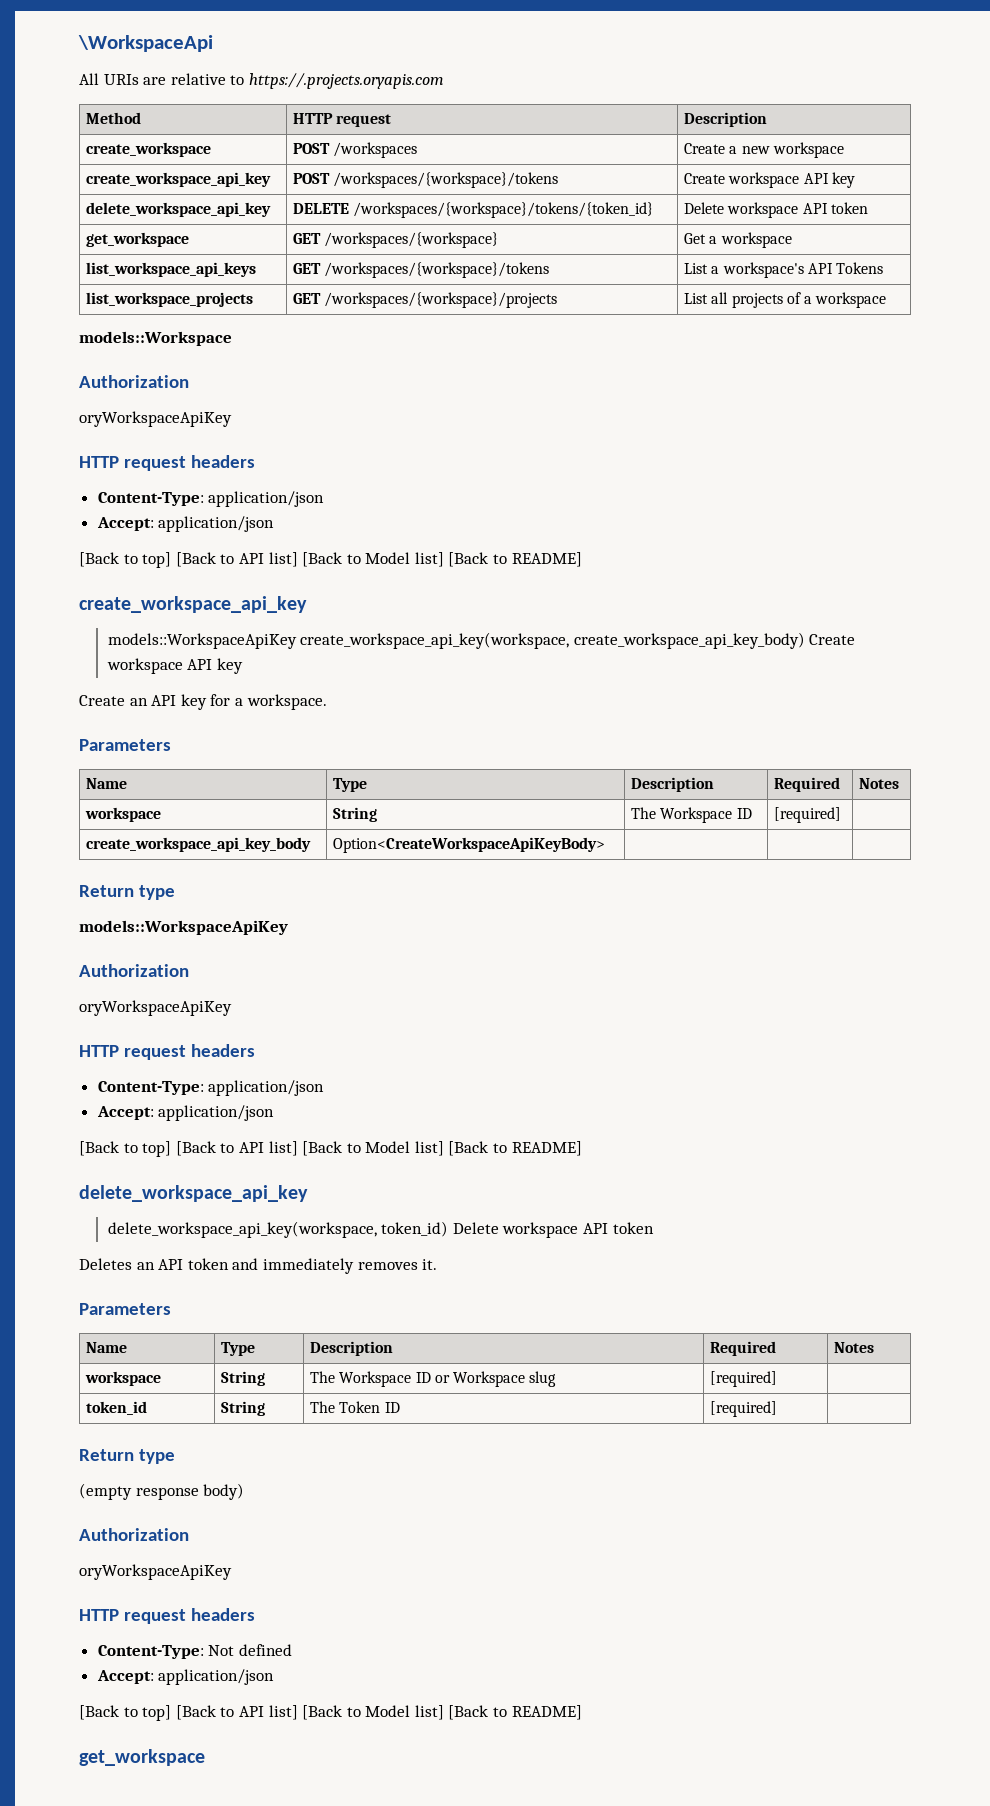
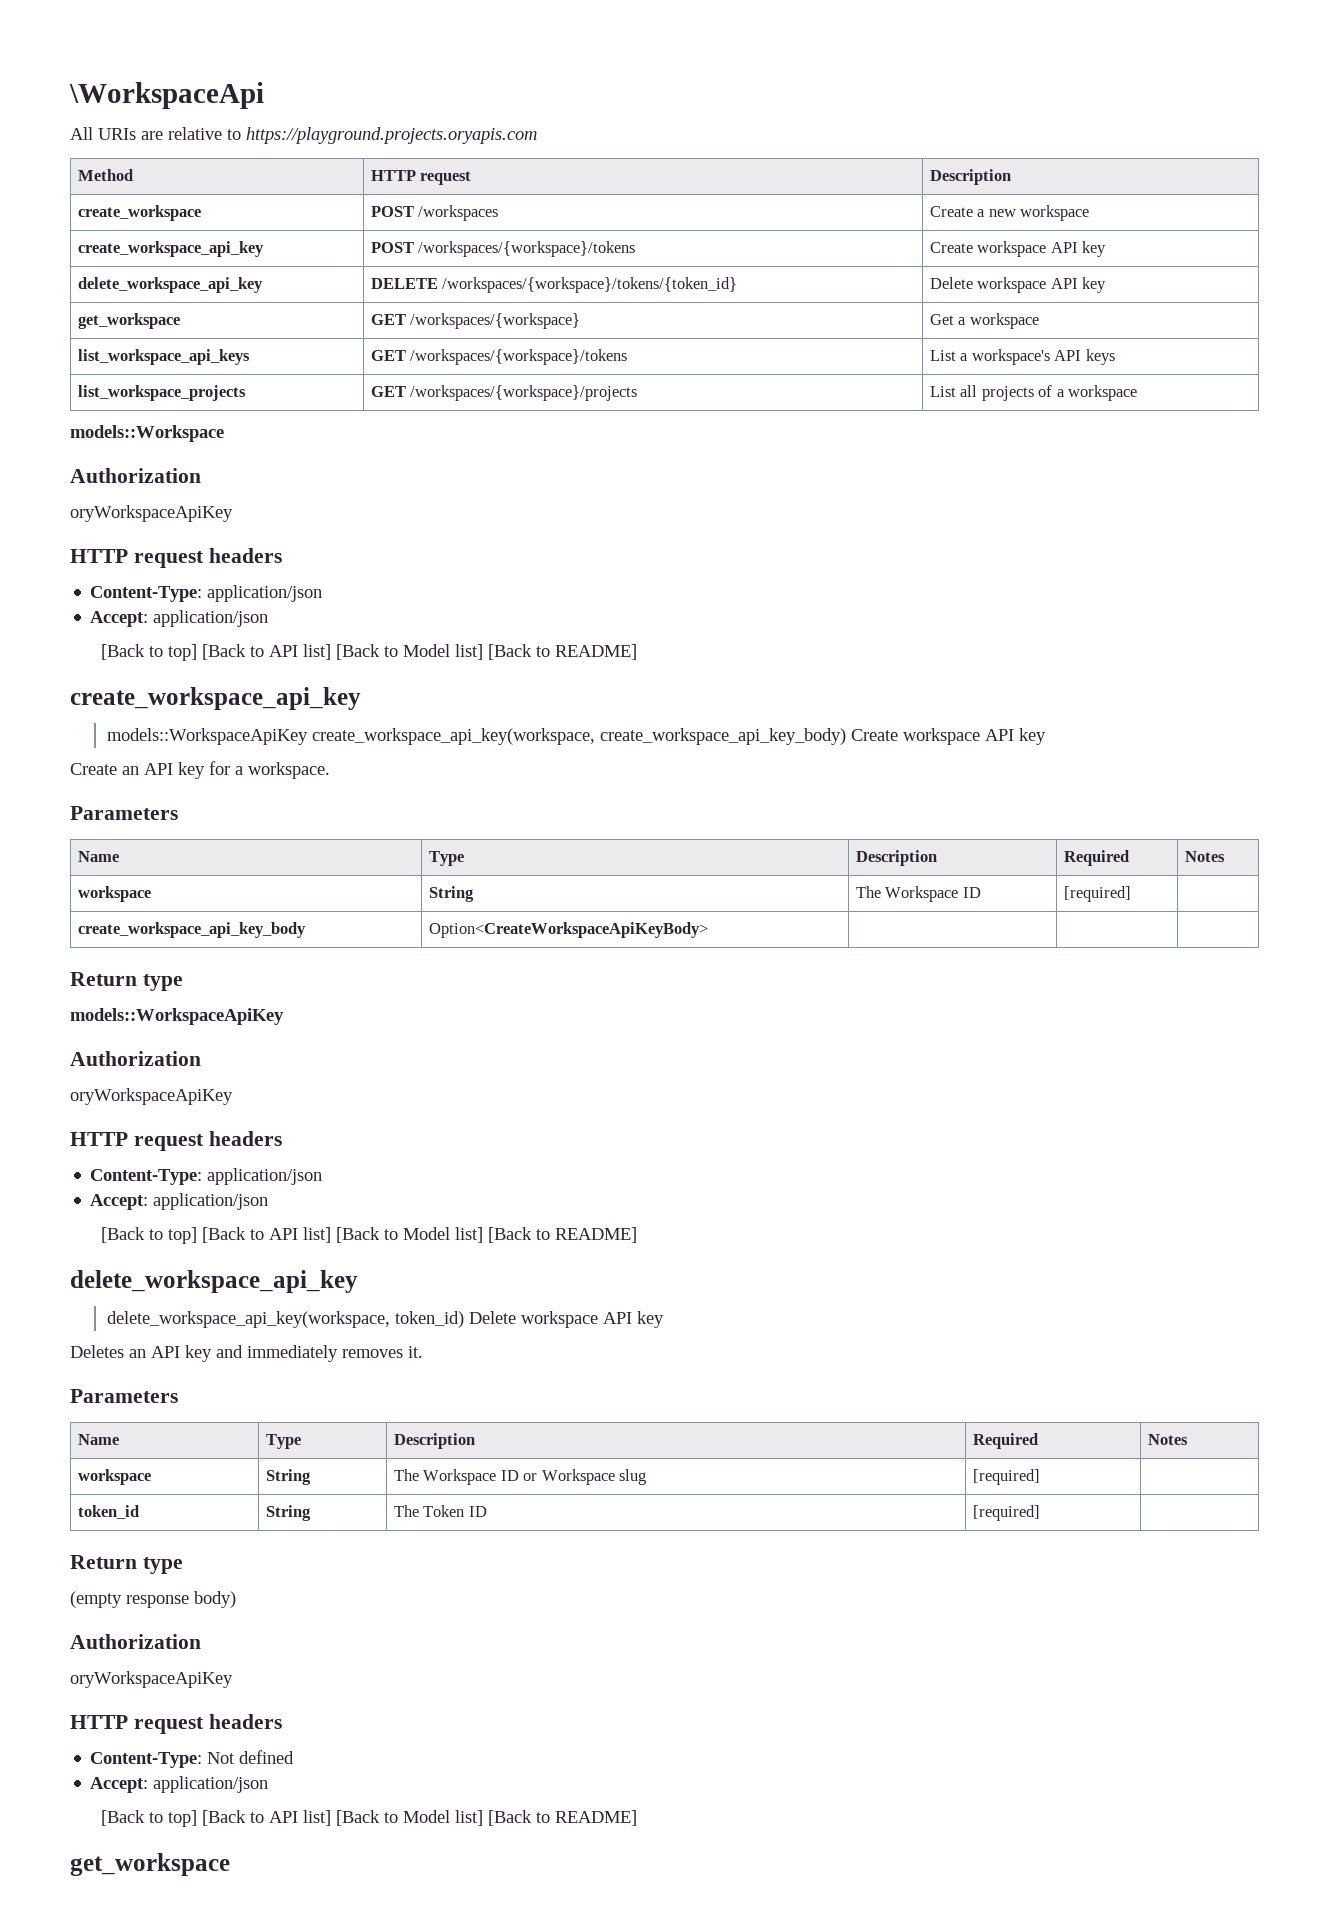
- All URIs are relative to https://.projects.oryapis.com
+ All URIs are relative to https://playground.projects.oryapis.com
- delete_workspace_api_key | DELETE /workspaces/{workspace}/tokens/{token_id} | Delete workspace API token
+ delete_workspace_api_key | DELETE /workspaces/{workspace}/tokens/{token_id} | Delete workspace API key
- list_workspace_api_keys | GET /workspaces/{workspace}/tokens | List a workspace's API Tokens
+ list_workspace_api_keys | GET /workspaces/{workspace}/tokens | List a workspace's API keys
- delete_workspace_api_key(workspace, token_id) Delete workspace API token
+ delete_workspace_api_key(workspace, token_id) Delete workspace API key
- Deletes an API token and immediately removes it.
+ Deletes an API key and immediately removes it.

